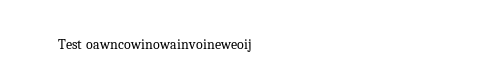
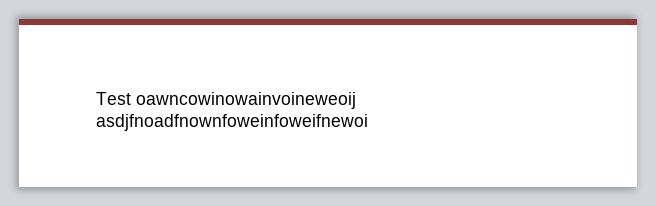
- Test oawncowinowainvoineweoij
+ Test oawncowinowainvoineweoij asdjfnoadfnownfoweinfoweifnewoi

